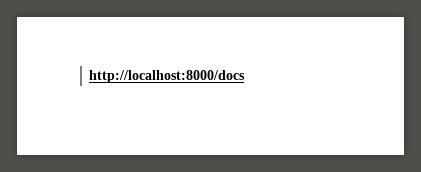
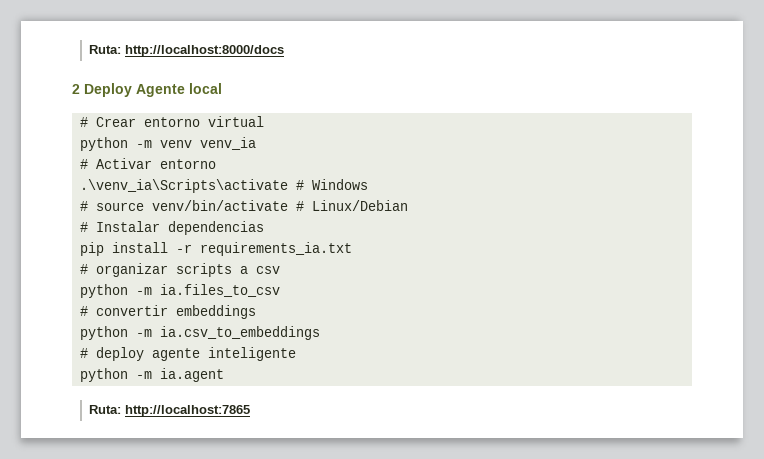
- http://localhost:8000/docs
+ Ruta: http://localhost:8000/docs
+ 2 Deploy Agente local
+ # Crear entorno virtual
+ python -m venv venv_ia
+ # Activar entorno
+ .\venv_ia\Scripts\activate # Windows
+ # source venv/bin/activate # Linux/Debian
+ # Instalar dependencias
+ pip install -r requirements_ia.txt
+ # organizar scripts a csv
+ python -m ia.files_to_csv
+ # convertir embeddings
+ python -m ia.csv_to_embeddings
+ # deploy agente inteligente
+ python -m ia.agent
+ Ruta: http://localhost:7865

